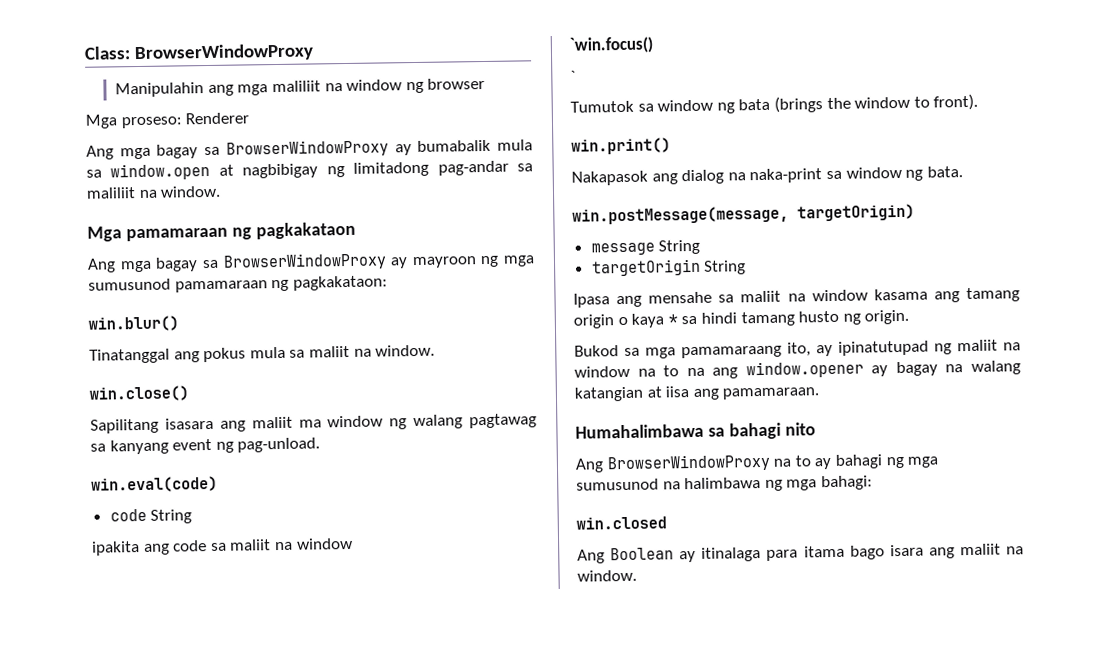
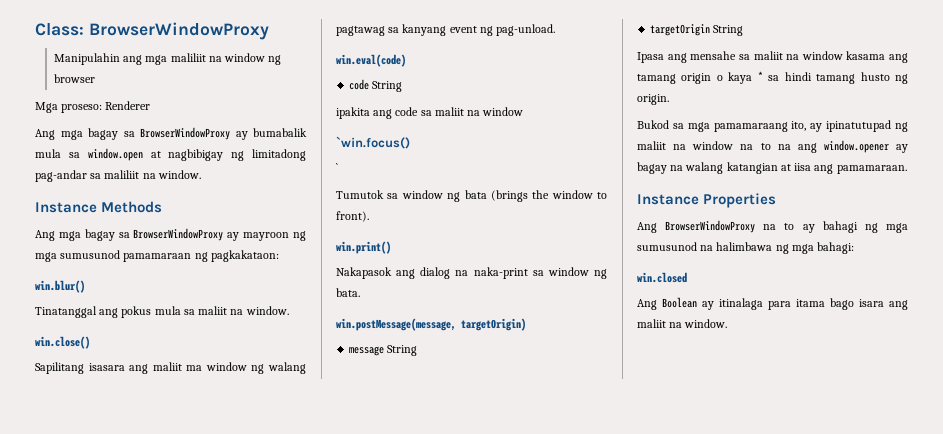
- Mga pamamaraan ng pagkakataon
+ Instance Methods
- Humahalimbawa sa bahagi nito
+ Instance Properties

